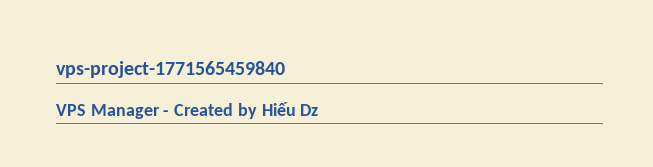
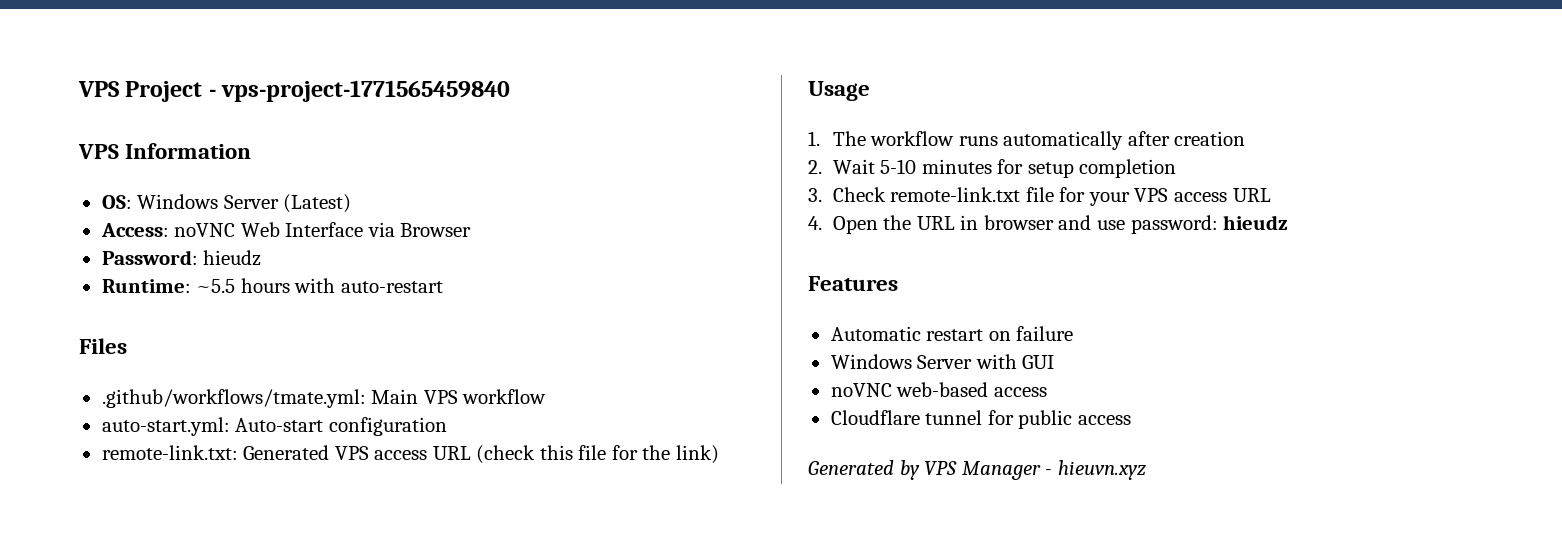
- vps-project-1771565459840
+ VPS Project - vps-project-1771565459840
- VPS Manager - Created by Hiếu Dz
+ VPS Information
+ OS: Windows Server (Latest)
+ Access: noVNC Web Interface via Browser
+ Password: hieudz
+ Runtime: ~5.5 hours with auto-restart
+ Files
+ .github/workflows/tmate.yml: Main VPS workflow
+ auto-start.yml: Auto-start configuration
+ remote-link.txt: Generated VPS access URL (check this file for the link)
+ Usage
+ 1. The workflow runs automatically after creation
+ 2. Wait 5-10 minutes for setup completion
+ 3. Check remote-link.txt file for your VPS access URL
+ 4. Open the URL in browser and use password: hieudz
+ Features
+ Automatic restart on failure
+ Windows Server with GUI
+ noVNC web-based access
+ Cloudflare tunnel for public access
+ Generated by VPS Manager - hieuvn.xyz

